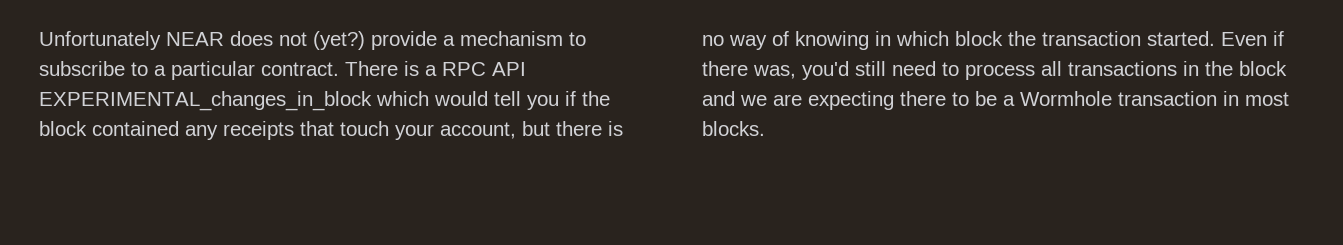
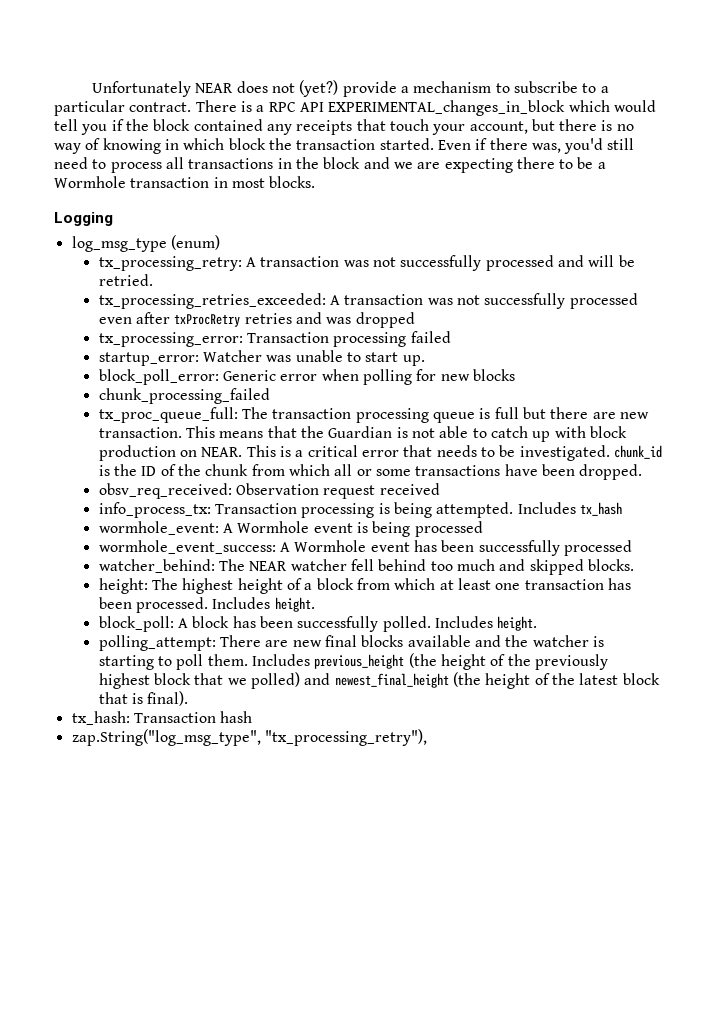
+ Logging
+ log_msg_type (enum)
+ tx_processing_retry: A transaction was not successfully processed and will be retried.
+ tx_processing_retries_exceeded: A transaction was not successfully processed even after txProcRetry retries and was dropped
+ tx_processing_error: Transaction processing failed
+ startup_error: Watcher was unable to start up.
+ block_poll_error: Generic error when polling for new blocks
+ chunk_processing_failed
+ tx_proc_queue_full: The transaction processing queue is full but there are new transaction. This means that the Guardian is not able to catch up with block production on NEAR. This is a critical error that needs to be investigated. chunk_id is the ID of the chunk from which all or some transactions have been dropped.
+ obsv_req_received: Observation request received
+ info_process_tx: Transaction processing is being attempted. Includes tx_hash
+ wormhole_event: A Wormhole event is being processed
+ wormhole_event_success: A Wormhole event has been successfully processed
+ watcher_behind: The NEAR watcher fell behind too much and skipped blocks.
+ height: The highest height of a block from which at least one transaction has been processed. Includes height.
+ block_poll: A block has been successfully polled. Includes height.
+ polling_attempt: There are new final blocks available and the watcher is starting to poll them. Includes previous_height (the height of the previously highest block that we polled) and newest_final_height (the height of the latest block that is final).
+ tx_hash: Transaction hash
+ zap.String("log_msg_type", "tx_processing_retry"),

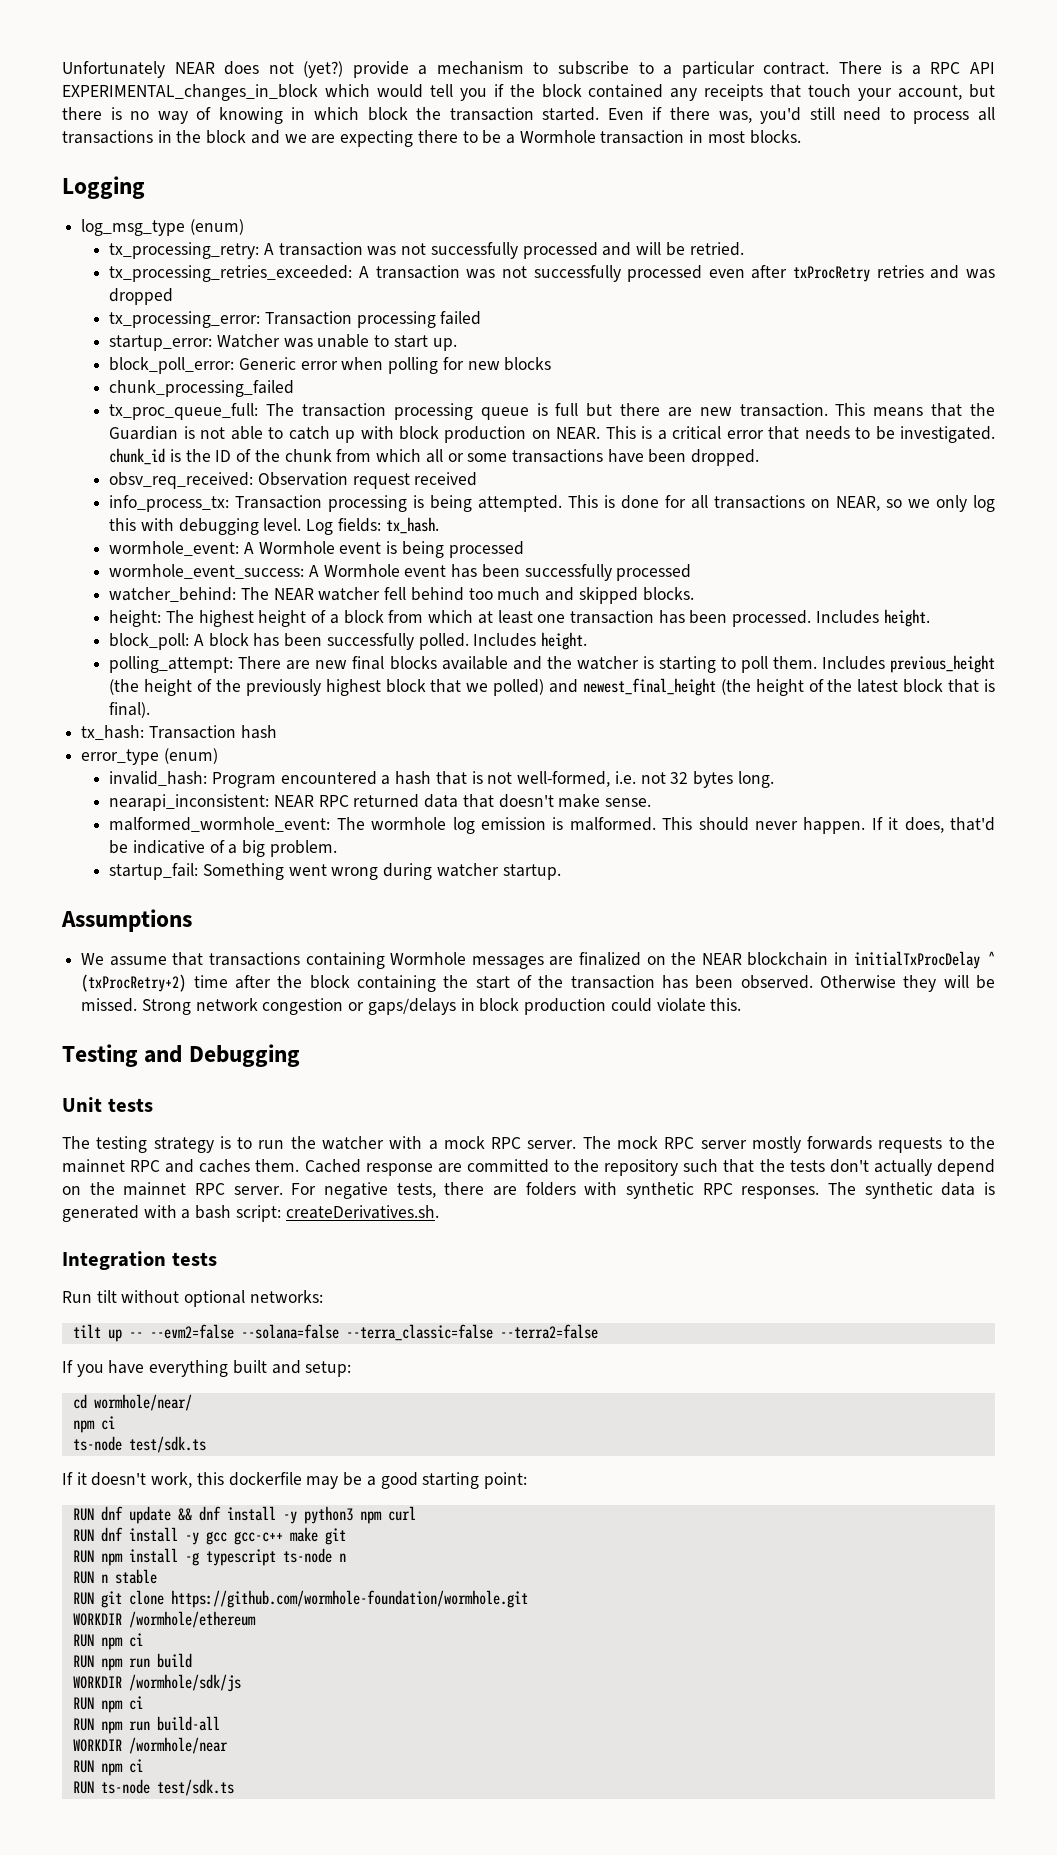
- Includes tx_hash
+ This is done for all transactions on NEAR, so we only log this with debugging level. Log fields: tx_hash.
- zap.String("log_msg_type", "tx_processing_retry"),
+ error_type (enum)
+ invalid_hash: Program encountered a hash that is not well-formed, i.e. not 32 bytes long.
+ nearapi_inconsistent: NEAR RPC returned data that doesn't make sense.
+ malformed_wormhole_event: The wormhole log emission is malformed. This should never happen. If it does, that'd be indicative of a big problem.
+ startup_fail: Something went wrong during watcher startup.
+ Assumptions
+ We assume that transactions containing Wormhole messages are finalized on the NEAR blockchain in initialTxProcDelay ^ (txProcRetry+2) time after the block containing the start of the transaction has been observed. Otherwise they will be missed. Strong network congestion or gaps/delays in block production could violate this.
+ Testing and Debugging
+ Unit tests
+ The testing strategy is to run the watcher with a mock RPC server. The mock RPC server mostly forwards requests to the mainnet RPC and caches them. Cached response are committed to the repository such that the tests don't actually depend on the mainnet RPC server. For negative tests, there are folders with synthetic RPC responses. The synthetic data is generated with a bash script: createDerivatives.sh.
+ Integration tests
+ Run tilt without optional networks:
+ tilt up -- --evm2=false --solana=false --terra_classic=false --terra2=false
+ If you have everything built and setup:
+ cd wormhole/near/
+ npm ci
+ ts-node test/sdk.ts
+ If it doesn't work, this dockerfile may be a good starting point:
+ RUN dnf update && dnf install -y python3 npm curl
+ RUN dnf install -y gcc gcc-c++ make git
+ RUN npm install -g typescript ts-node n
+ RUN n stable
+ RUN git clone https://github.com/wormhole-foundation/wormhole.git
+ WORKDIR /wormhole/ethereum
+ RUN npm ci
+ RUN npm run build
+ WORKDIR /wormhole/sdk/js
+ RUN npm ci
+ RUN npm run build-all
+ WORKDIR /wormhole/near
+ RUN npm ci
+ RUN ts-node test/sdk.ts

